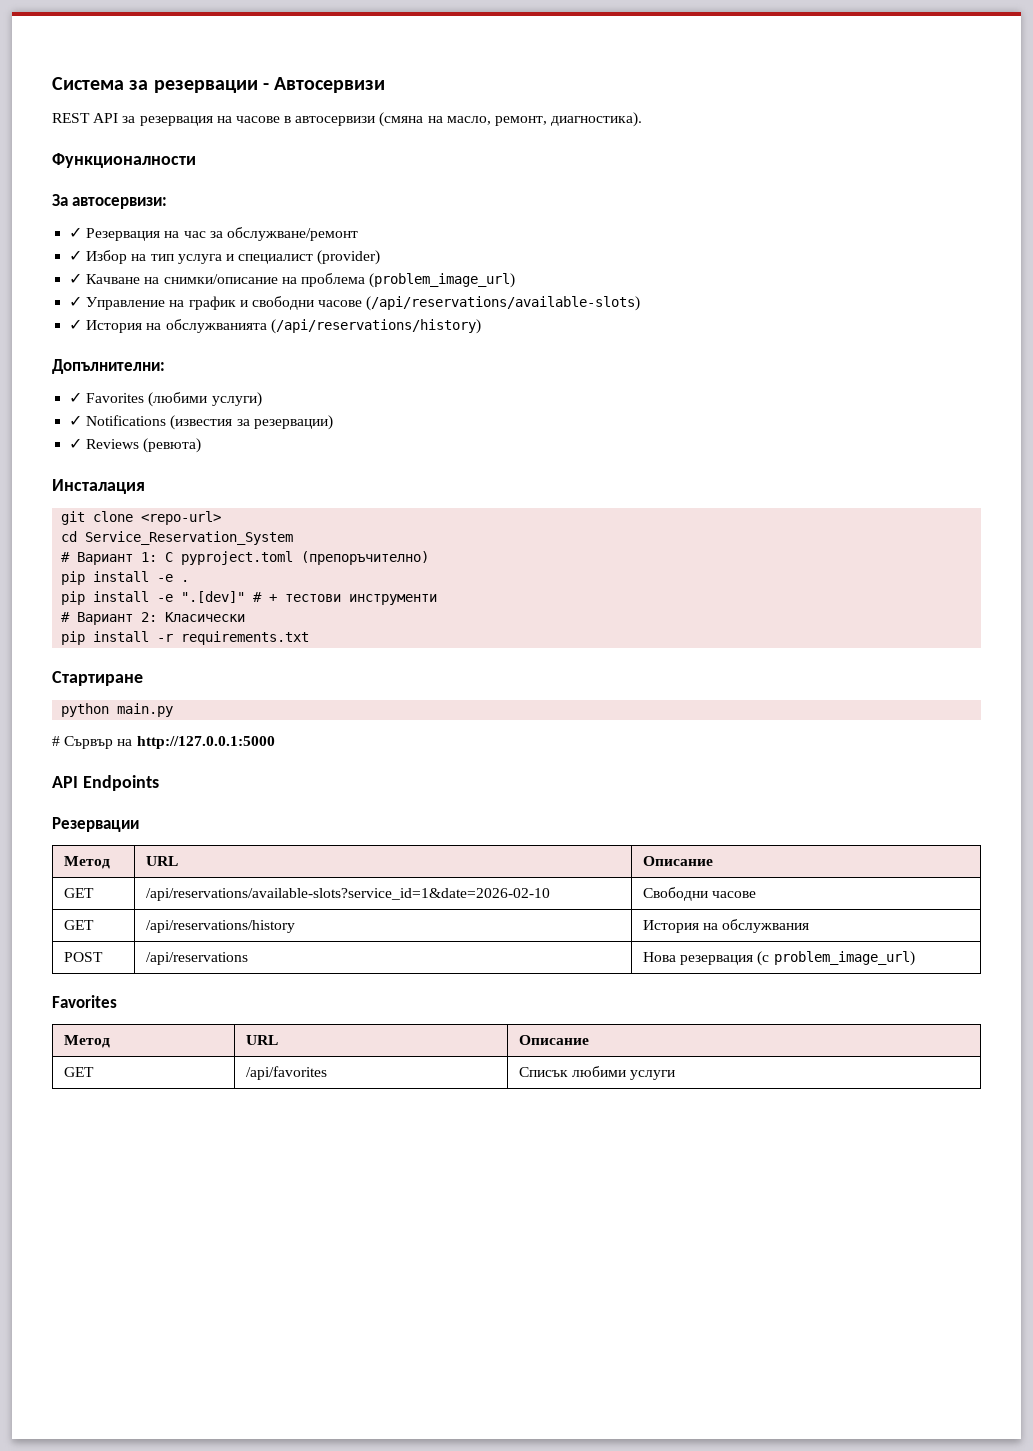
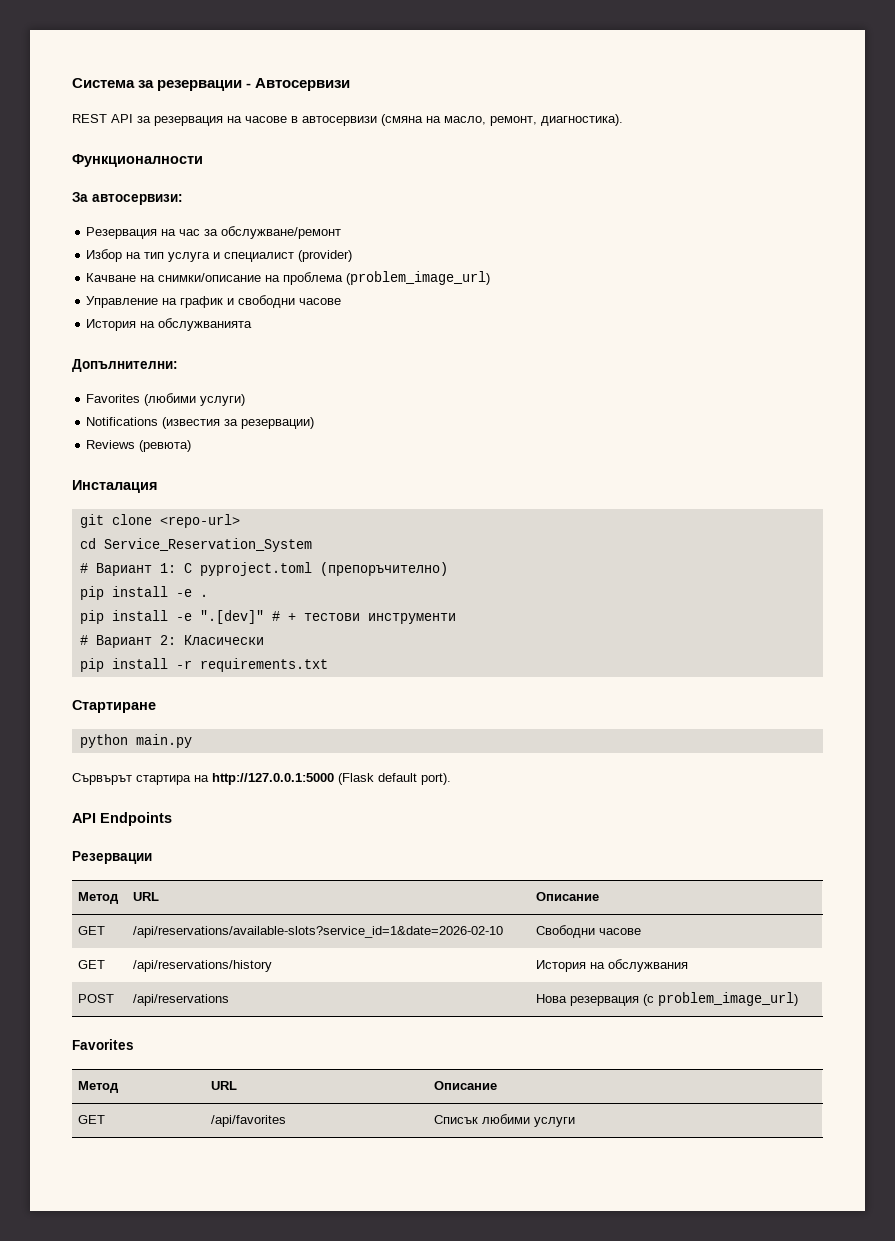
- ✓ Резервация на час за обслужване/ремонт
+ Резервация на час за обслужване/ремонт
- ✓ Избор на тип услуга и специалист (provider)
+ Избор на тип услуга и специалист (provider)
- ✓ Качване на снимки/описание на проблема (problem_image_url)
+ Качване на снимки/описание на проблема (problem_image_url)
- ✓ Управление на график и свободни часове (/api/reservations/available-slots)
- ✓ История на обслужванията (/api/reservations/history)
+ Управление на график и свободни часове
+ История на обслужванията
- ✓ Favorites (любими услуги)
+ Favorites (любими услуги)
- ✓ Notifications (известия за резервации)
+ Notifications (известия за резервации)
- ✓ Reviews (ревюта)
+ Reviews (ревюта)
- # Сървър на http://127.0.0.1:5000
+ Сървърът стартира на http://127.0.0.1:5000 (Flask default port).

